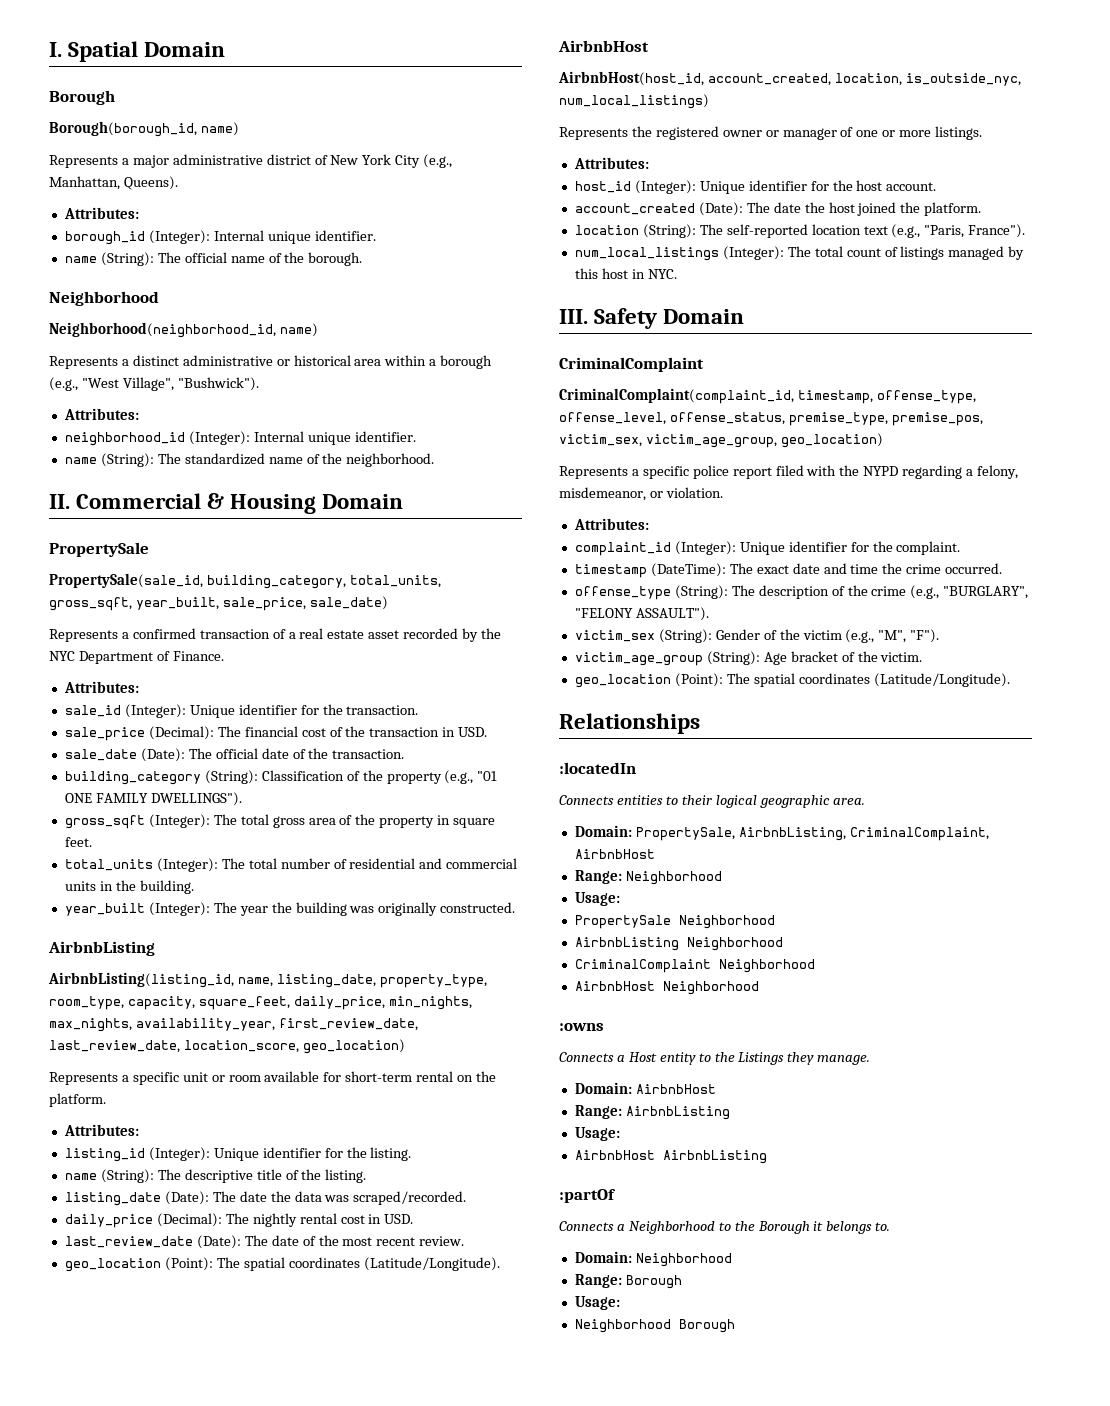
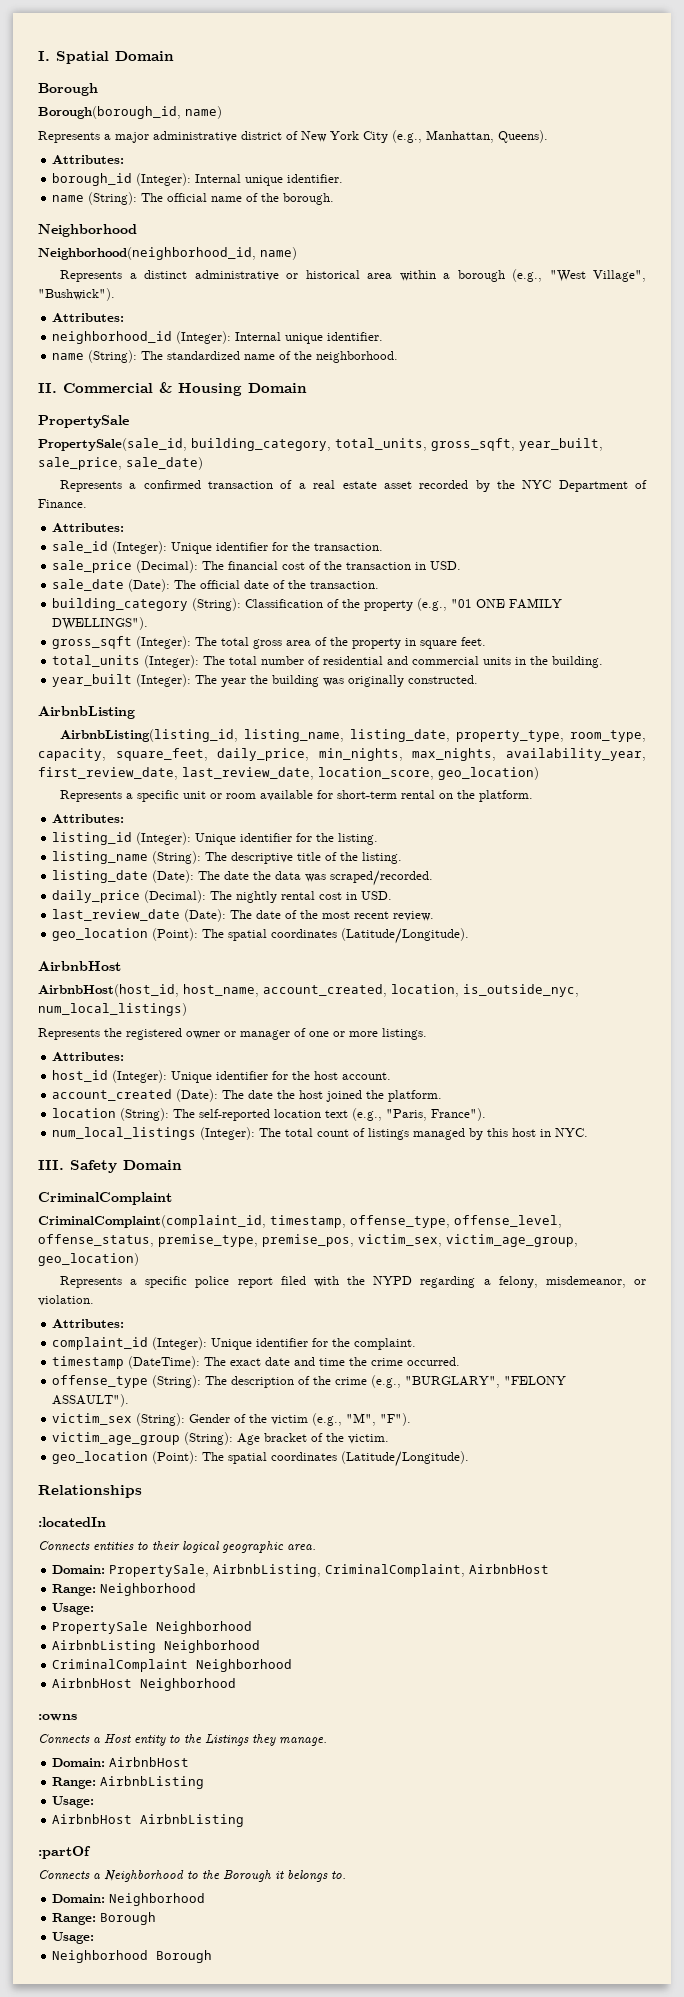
- AirbnbListing(listing_id, name, listing_date, property_type, room_type, capacity, square_feet, daily_price, min_nights, max_nights, availability_year, first_review_date, last_review_date, location_score, geo_location)
+ AirbnbListing(listing_id, listing_name, listing_date, property_type, room_type, capacity, square_feet, daily_price, min_nights, max_nights, availability_year, first_review_date, last_review_date, location_score, geo_location)
- name (String): The descriptive title of the listing.
+ listing_name (String): The descriptive title of the listing.
- AirbnbHost(host_id, account_created, location, is_outside_nyc, num_local_listings)
+ AirbnbHost(host_id, host_name, account_created, location, is_outside_nyc, num_local_listings)

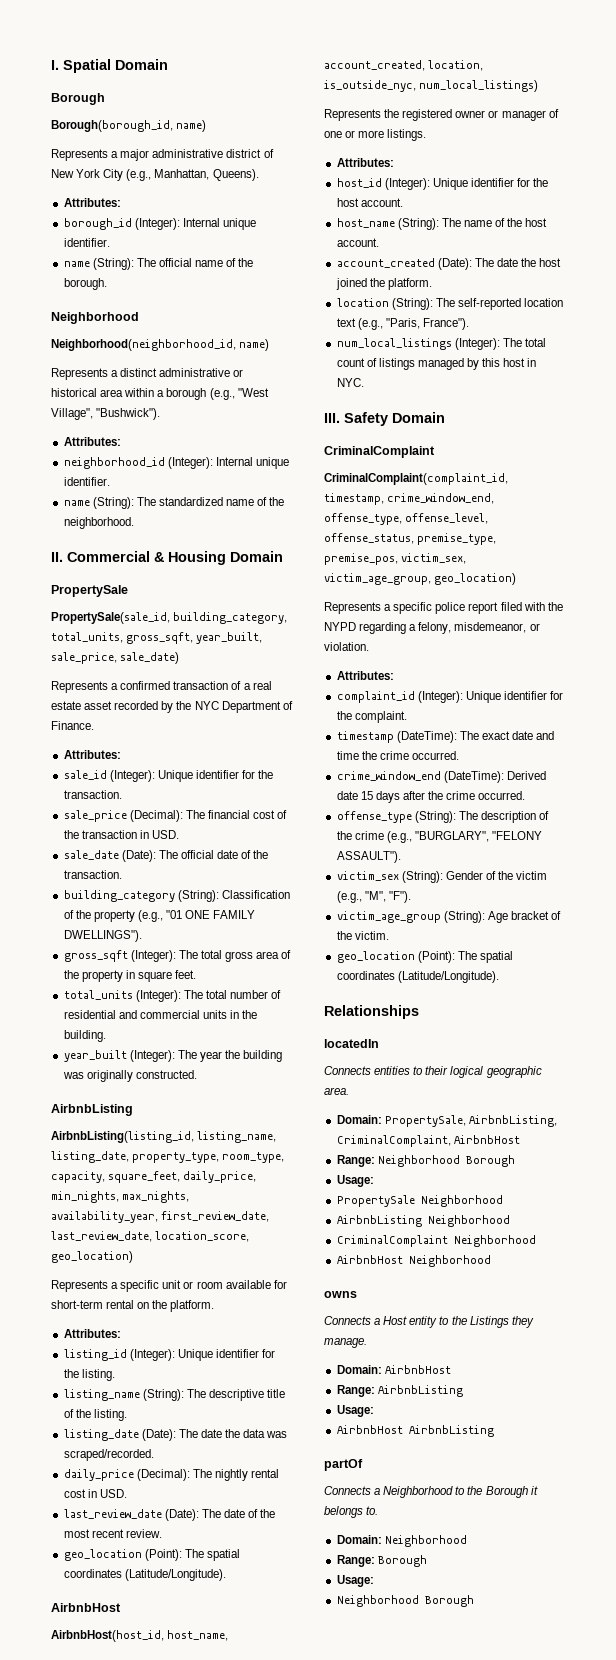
+ host_name (String): The name of the host account.
- CriminalComplaint(complaint_id, timestamp, offense_type, offense_level, offense_status, premise_type, premise_pos, victim_sex, victim_age_group, geo_location)
+ CriminalComplaint(complaint_id, timestamp, crime_window_end, offense_type, offense_level, offense_status, premise_type, premise_pos, victim_sex, victim_age_group, geo_location)
+ crime_window_end (DateTime): Derived date 15 days after the crime occurred.
- :locatedIn
+ locatedIn
- Range: Neighborhood
+ Range: Neighborhood Borough
- :owns
+ owns
- :partOf
+ partOf

